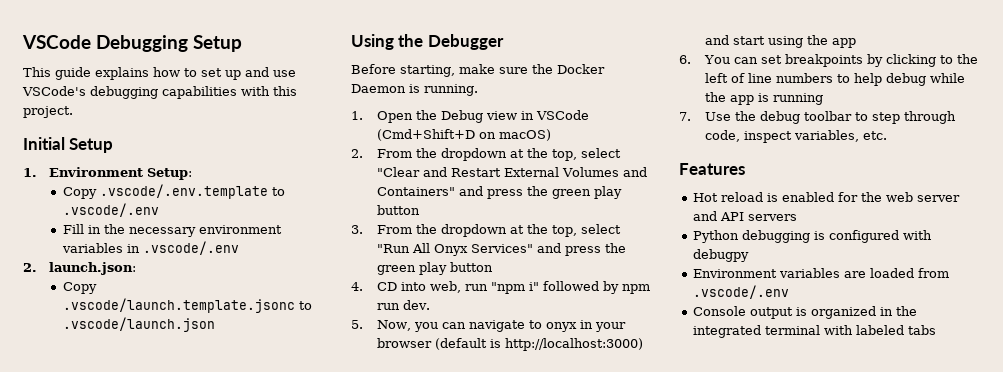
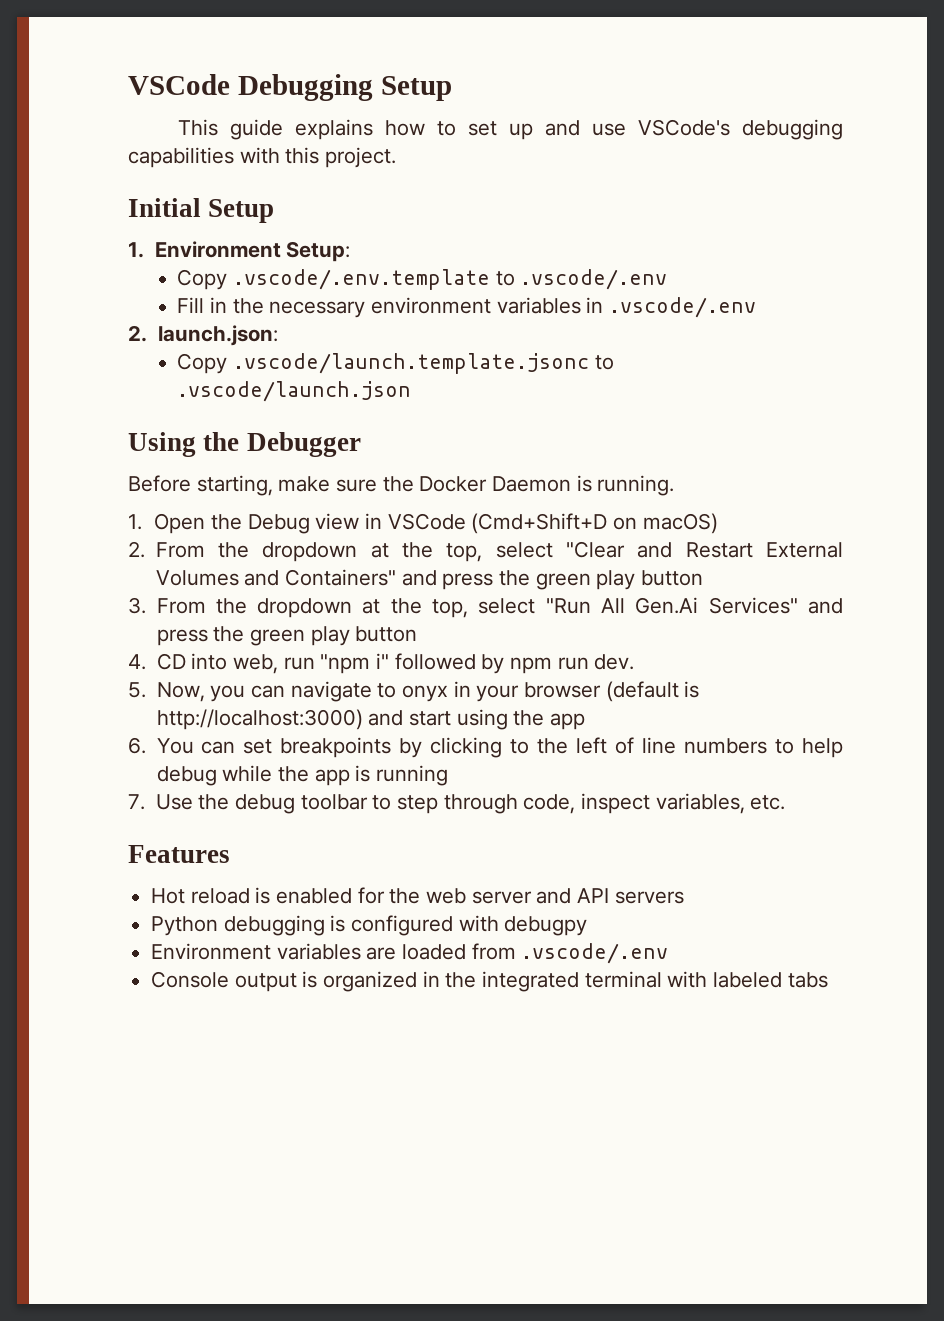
- 3. From the dropdown at the top, select "Run All Onyx Services" and press the green play button
+ 3. From the dropdown at the top, select "Run All Gen.Ai Services" and press the green play button

